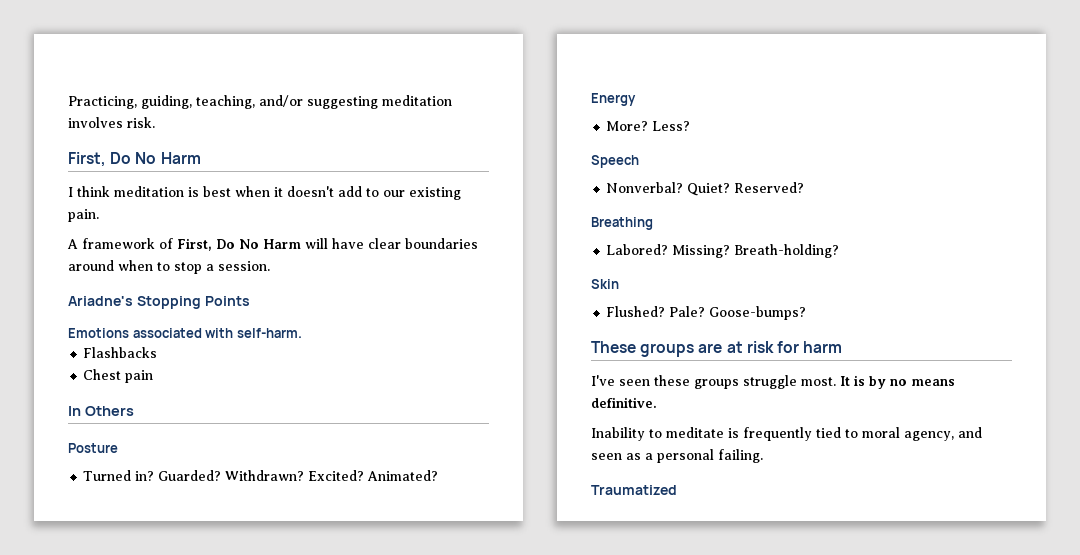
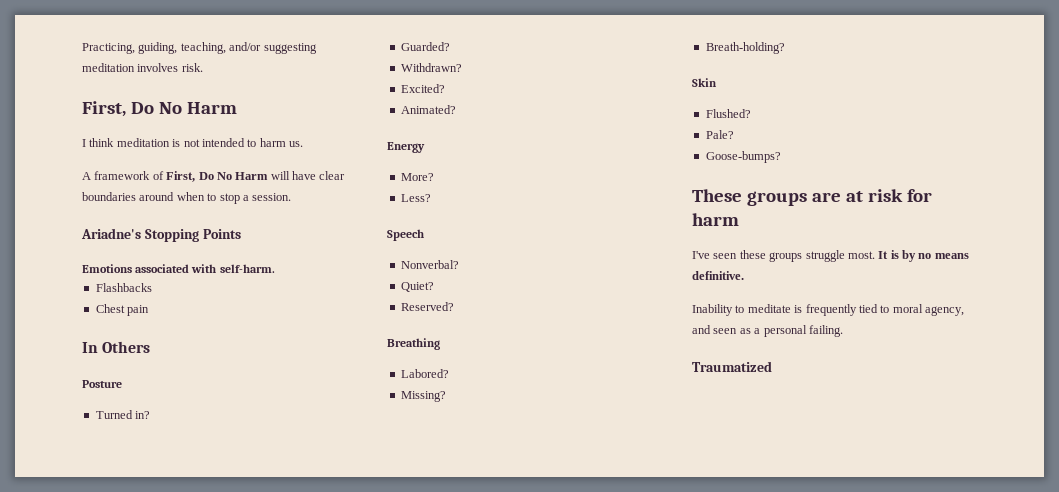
- I think meditation is best when it doesn't add to our existing pain.
+ I think meditation is not intended to harm us.
- Turned in? Guarded? Withdrawn? Excited? Animated?
+ Turned in?
+ Guarded?
+ Withdrawn?
+ Excited?
+ Animated?
- More? Less?
+ More?
+ Less?
- Nonverbal? Quiet? Reserved?
+ Nonverbal?
+ Quiet?
+ Reserved?
- Labored? Missing? Breath-holding?
+ Labored?
+ Missing?
+ Breath-holding?
- Flushed? Pale? Goose-bumps?
+ Flushed?
+ Pale?
+ Goose-bumps?

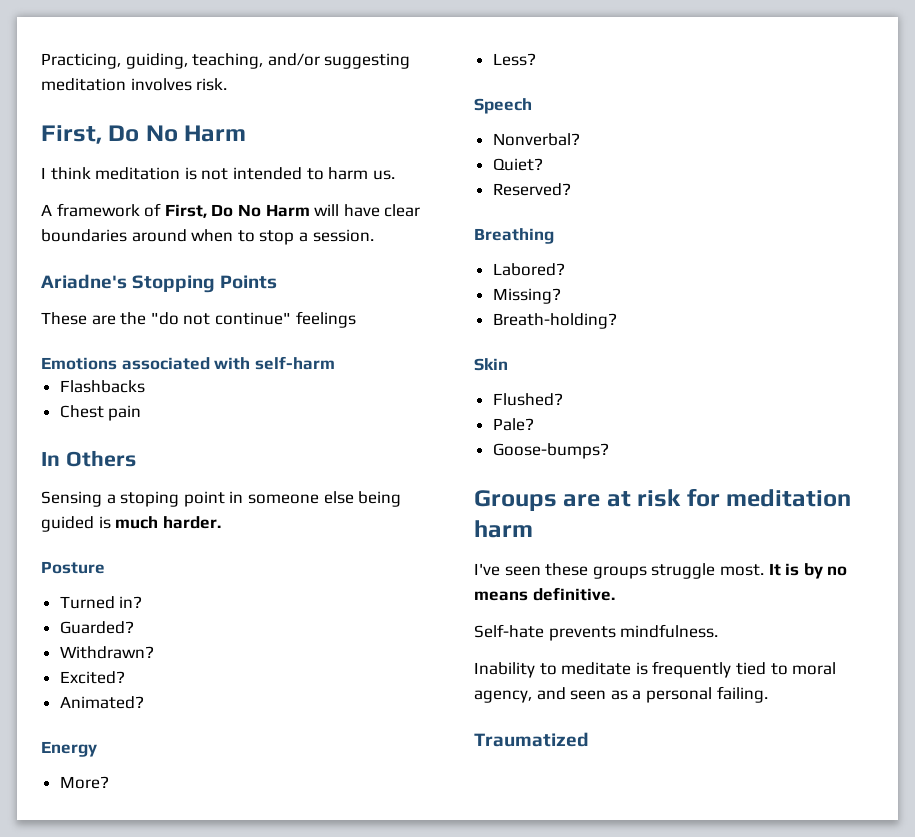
+ These are the "do not continue" feelings
- Emotions associated with self-harm.
+ Emotions associated with self-harm
+ Sensing a stoping point in someone else being guided is much harder.
- These groups are at risk for harm
+ Groups are at risk for meditation harm
+ Self-hate prevents mindfulness.

